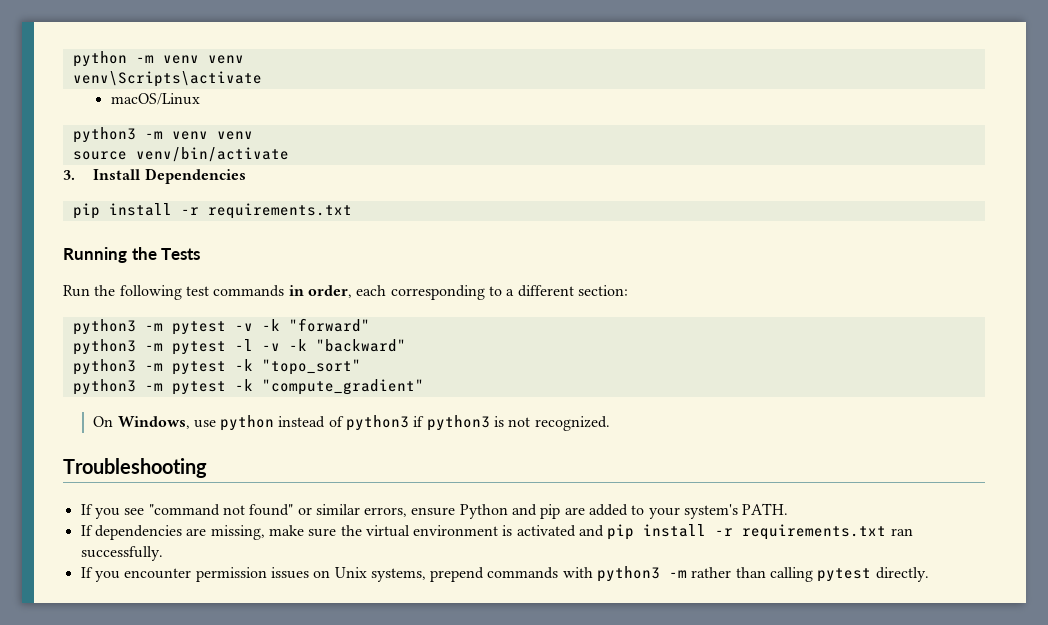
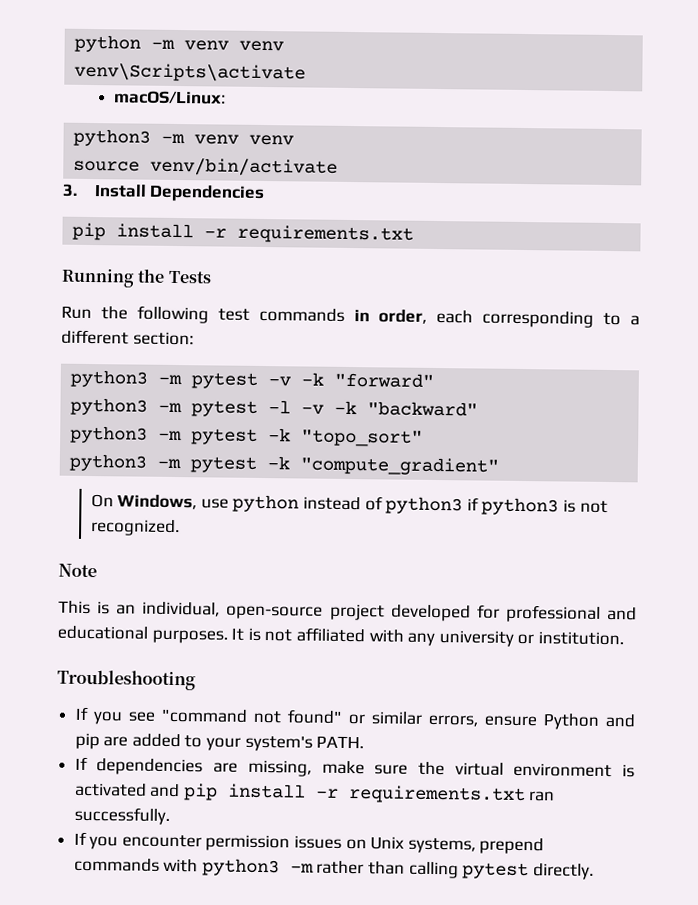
- macOS/Linux
+ macOS/Linux:
+ Note
+ This is an individual, open-source project developed for professional and educational purposes. It is not affiliated with any university or institution.

